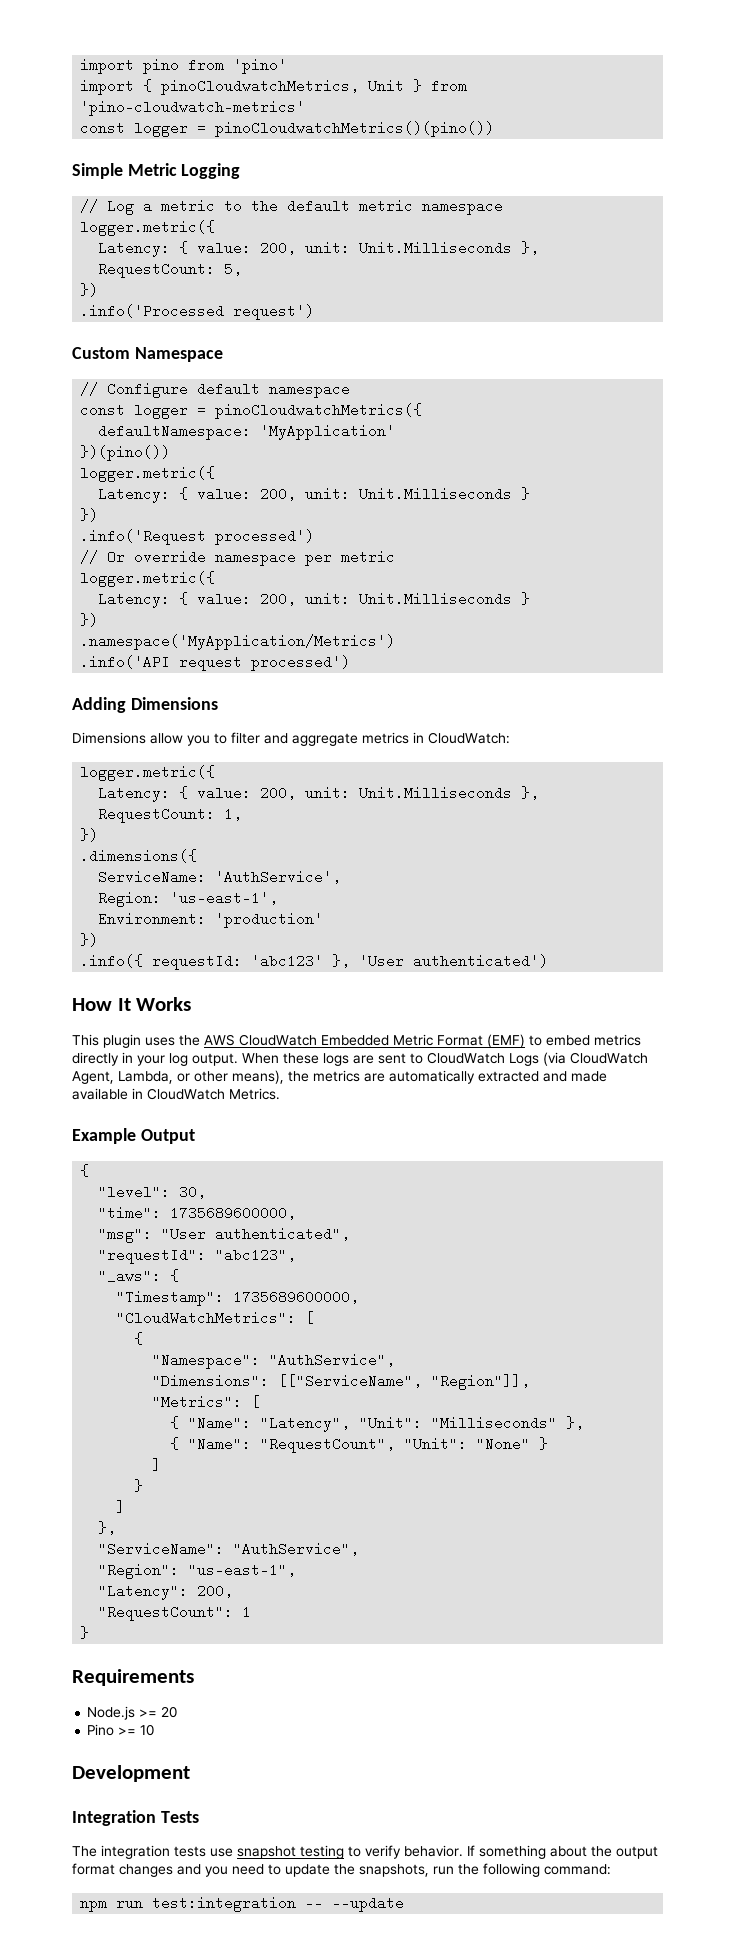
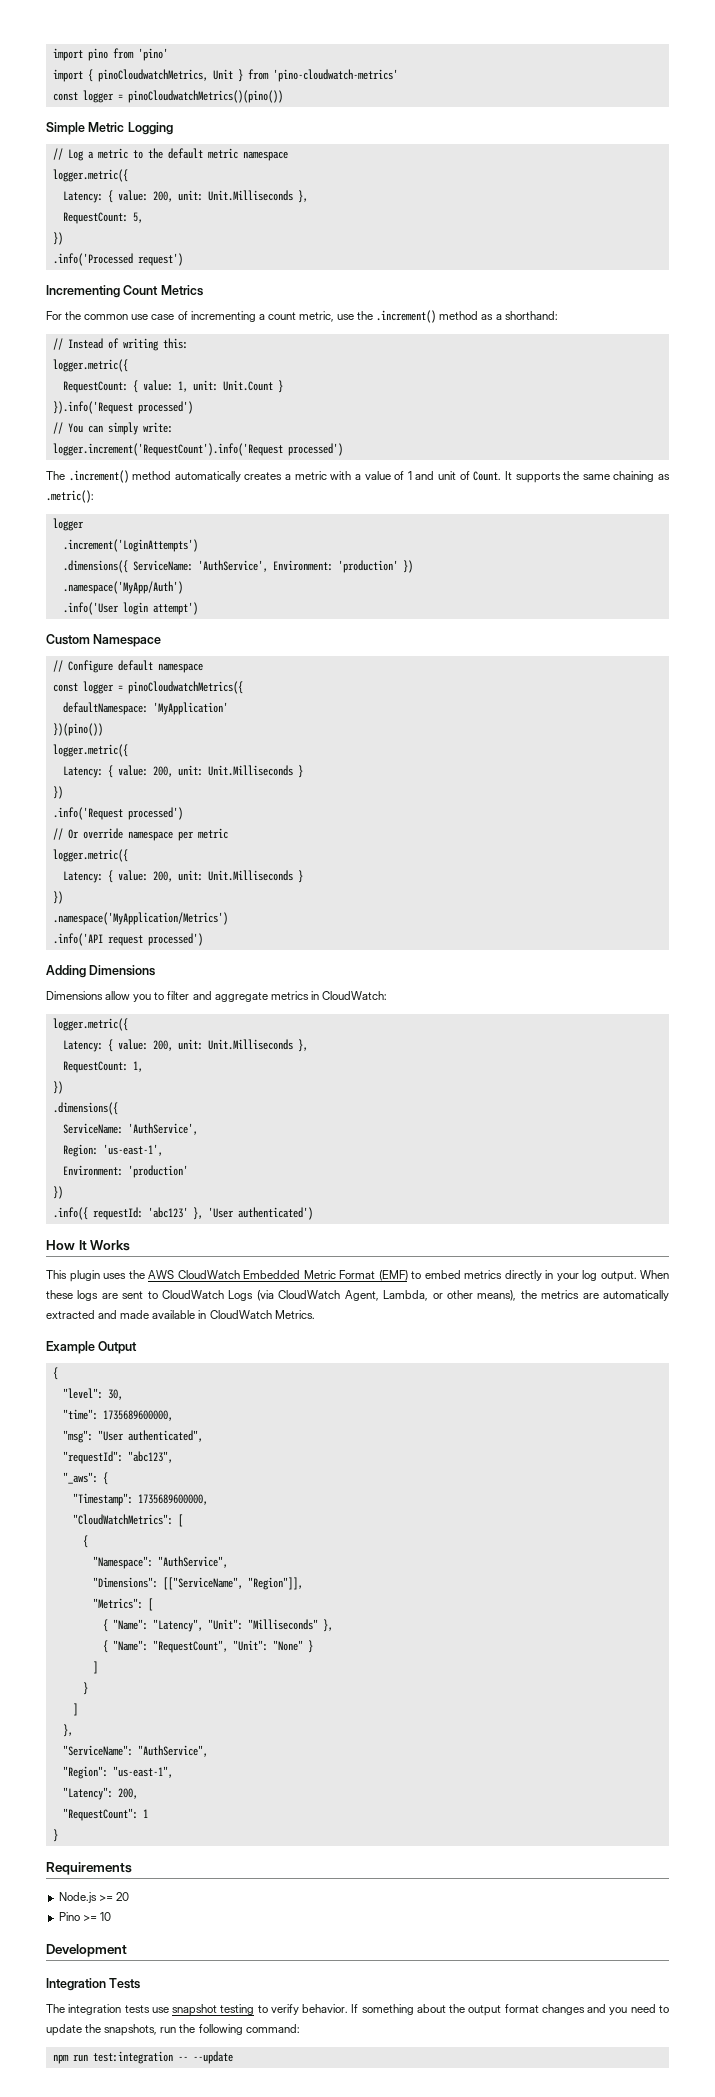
+ Incrementing Count Metrics
+ For the common use case of incrementing a count metric, use the .increment() method as a shorthand:
+ // Instead of writing this:
+ logger.metric({
+ RequestCount: { value: 1, unit: Unit.Count }
+ }).info('Request processed')
+ // You can simply write:
+ logger.increment('RequestCount').info('Request processed')
+ The .increment() method automatically creates a metric with a value of 1 and unit of Count. It supports the same chaining as .metric():
+ logger
+ .increment('LoginAttempts')
+ .dimensions({ ServiceName: 'AuthService', Environment: 'production' })
+ .namespace('MyApp/Auth')
+ .info('User login attempt')

